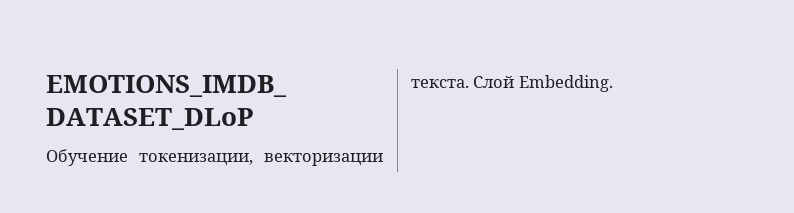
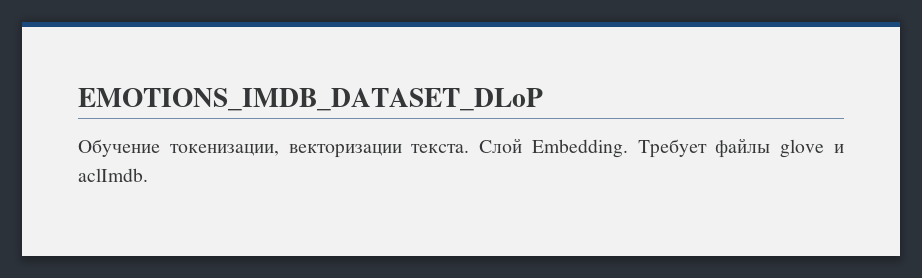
+ Требует файлы glove и aclImdb.

